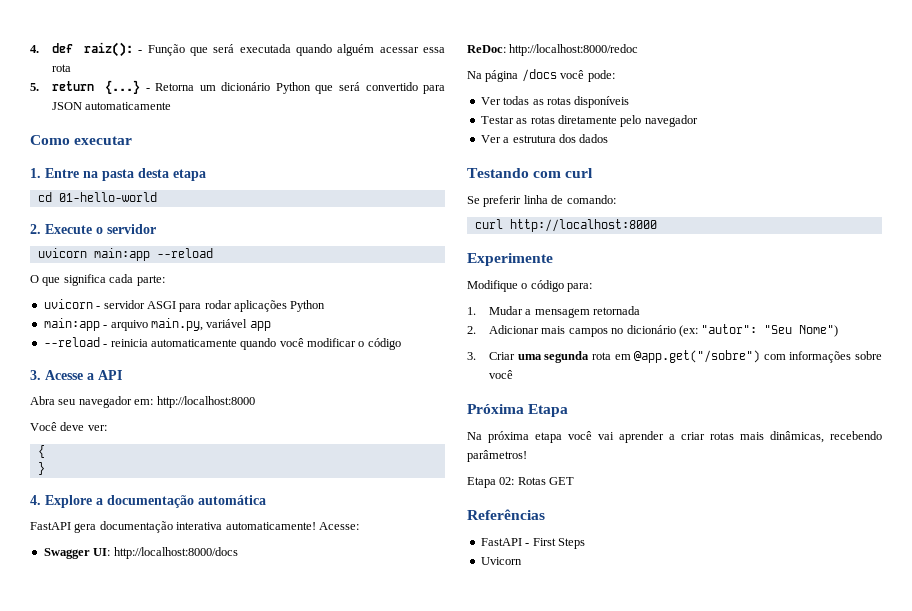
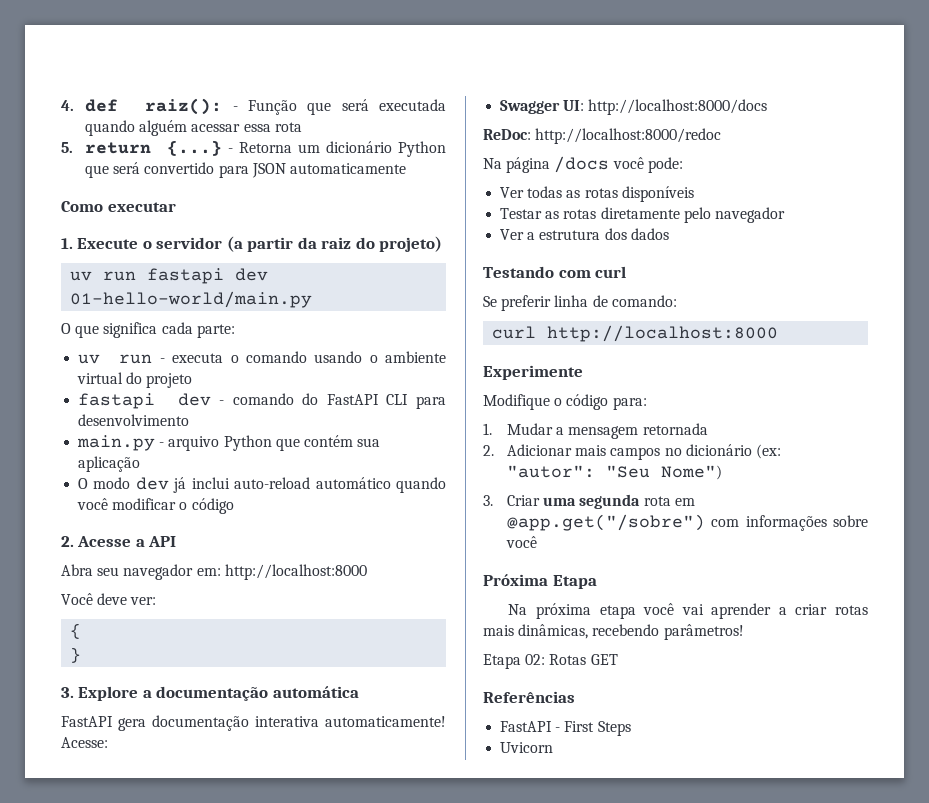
- 1. Entre na pasta desta etapa
- cd 01-hello-world
- 2. Execute o servidor
- uvicorn main:app --reload
+ 1. Execute o servidor (a partir da raiz do projeto)
+ uv run fastapi dev 01-hello-world/main.py
- uvicorn - servidor ASGI para rodar aplicações Python
- main:app - arquivo main.py, variável app
- --reload - reinicia automaticamente quando você modificar o código
+ uv run - executa o comando usando o ambiente virtual do projeto
+ fastapi dev - comando do FastAPI CLI para desenvolvimento
+ main.py - arquivo Python que contém sua aplicação
+ O modo dev já inclui auto-reload automático quando você modificar o código
- 3. Acesse a API
+ 2. Acesse a API
- 4. Explore a documentação automática
+ 3. Explore a documentação automática

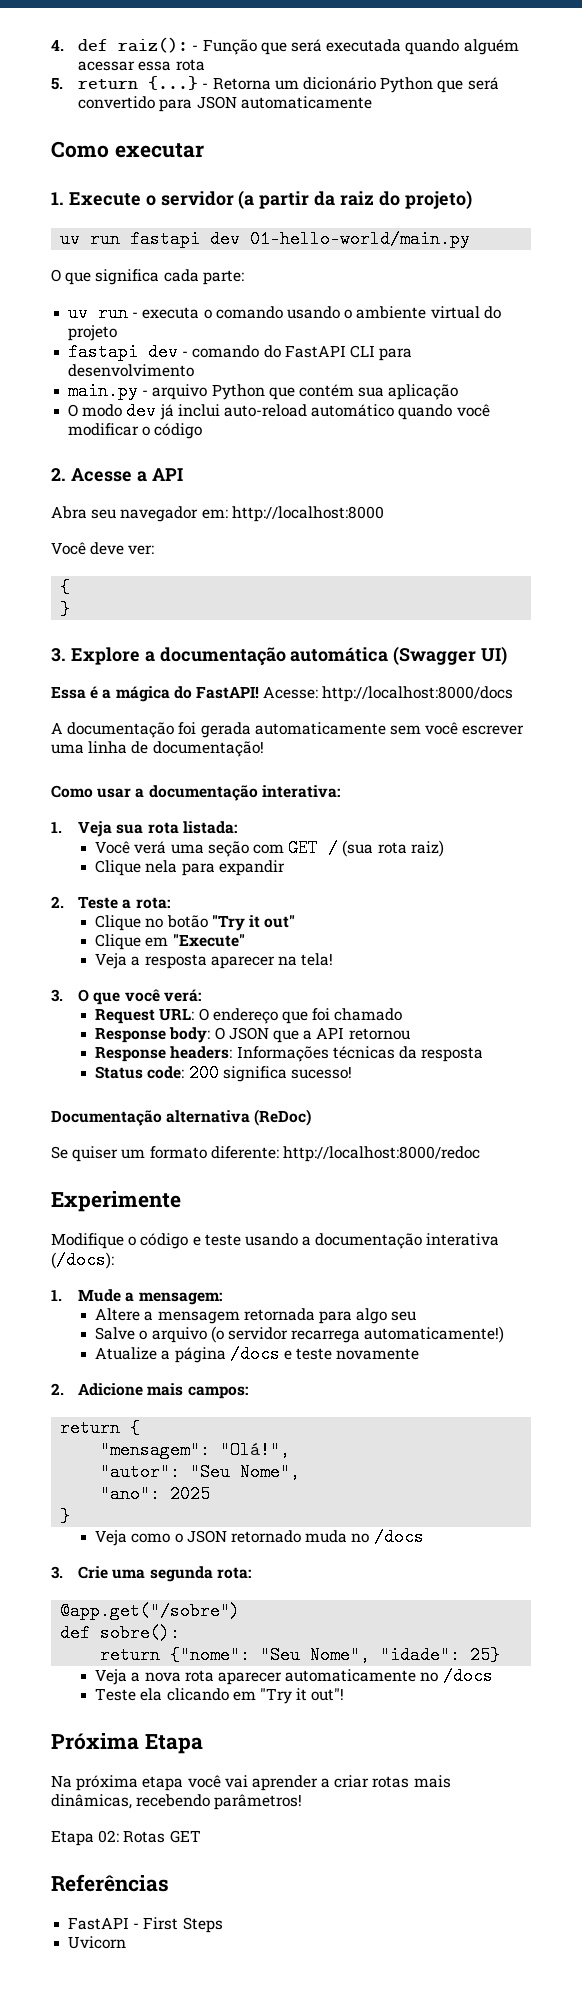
- 3. Explore a documentação automática
- FastAPI gera documentação interativa automaticamente!
+ 3. Explore a documentação automática (Swagger UI)
+ Essa é a mágica do FastAPI!
- Acesse:
- Swagger UI: http://localhost:8000/docs
+ Acesse: http://localhost:8000/docs
- ReDoc: http://localhost:8000/redoc
- Na página /docs você pode:
- Ver todas as rotas disponíveis
- Testar as rotas diretamente pelo navegador
- Ver a estrutura dos dados
- Testando com curl
- Se preferir linha de comando:
- curl http://localhost:8000
+ A documentação foi gerada automaticamente sem você escrever uma linha de documentação!
+ Como usar a documentação interativa:
+ 1. Veja sua rota listada:
+ Você verá uma seção com GET / (sua rota raiz)
+ Clique nela para expandir
+ 2. Teste a rota:
+ Clique no botão "Try it out"
+ Clique em "Execute"
+ Veja a resposta aparecer na tela!
+ 3. O que você verá:
+ Request URL: O endereço que foi chamado
+ Response body: O JSON que a API retornou
+ Response headers: Informações técnicas da resposta
+ Status code: 200 significa sucesso!
+ Documentação alternativa (ReDoc)
+ Se quiser um formato diferente: http://localhost:8000/redoc
  Experimente
- Modifique o código para:
- 1. Mudar a mensagem retornada
- 2. Adicionar mais campos no dicionário (ex: "autor": "Seu Nome")
- 3. Criar uma segunda rota em @app.get("/sobre") com informações sobre você
+ Modifique o código e teste usando a documentação interativa (/docs):
+ 1. Mude a mensagem:
+ Altere a mensagem retornada para algo seu
+ Salve o arquivo (o servidor recarrega automaticamente!)
+ Atualize a página /docs e teste novamente
+ 2. Adicione mais campos:
+ return {
+ "mensagem": "Olá!",
+ "autor": "Seu Nome",
+ "ano": 2025
+ }
+ Veja como o JSON retornado muda no /docs
+ 3. Crie uma segunda rota:
+ @app.get("/sobre")
+ def sobre():
+ return {"nome": "Seu Nome", "idade": 25}
+ Veja a nova rota aparecer automaticamente no /docs
+ Teste ela clicando em "Try it out"!

